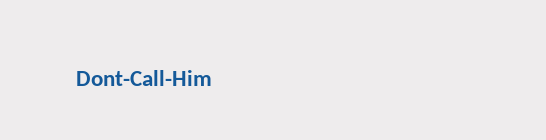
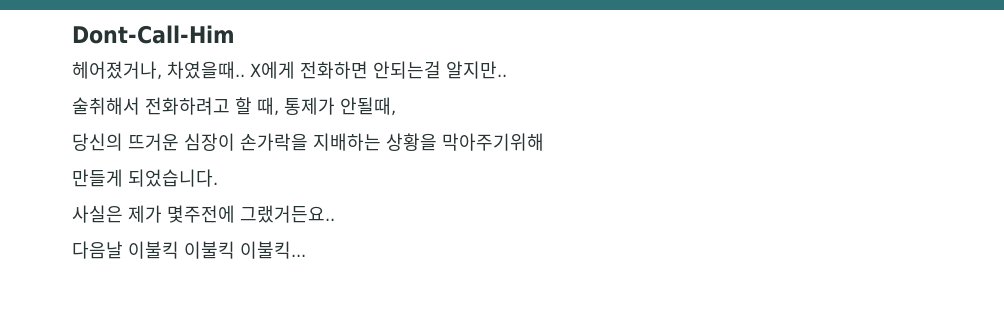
+ 헤어졌거나, 차였을때.. X에게 전화하면 안되는걸 알지만..
+ 술취해서 전화하려고 할 때, 통제가 안될때,
+ 당신의 뜨거운 심장이 손가락을 지배하는 상황을 막아주기위해
+ 만들게 되었습니다.
+ 사실은 제가 몇주전에 그랬거든요..
+ 다음날 이불킥 이불킥 이불킥...

